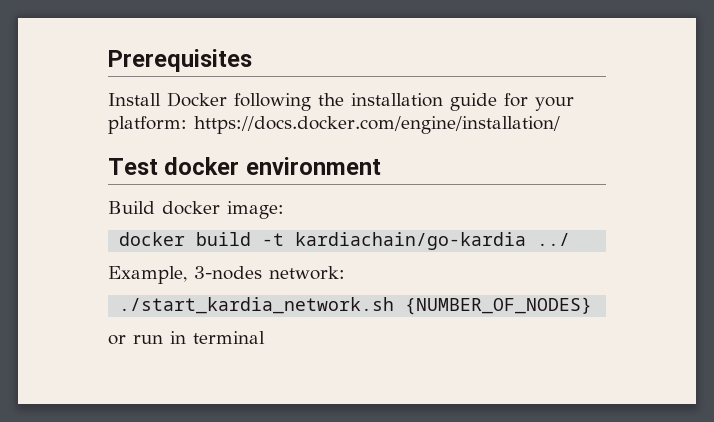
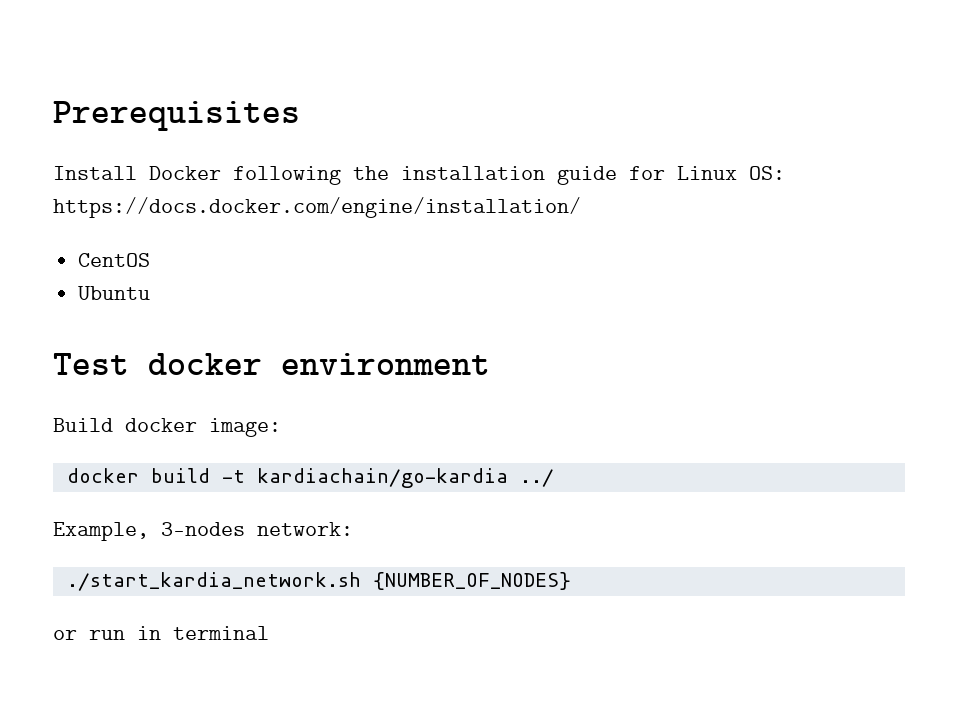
- Install Docker following the installation guide for your platform: https://docs.docker.com/engine/installation/
+ Install Docker following the installation guide for Linux OS: https://docs.docker.com/engine/installation/
+ CentOS
+ Ubuntu

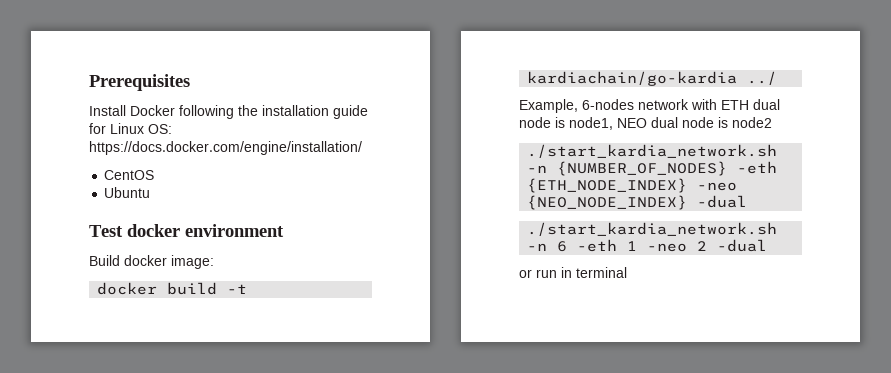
- Example, 3-nodes network:
- ./start_kardia_network.sh {NUMBER_OF_NODES}
+ Example, 6-nodes network with ETH dual node is node1, NEO dual node is node2
+ ./start_kardia_network.sh -n {NUMBER_OF_NODES} -eth {ETH_NODE_INDEX} -neo {NEO_NODE_INDEX} -dual
+ ./start_kardia_network.sh -n 6 -eth 1 -neo 2 -dual

